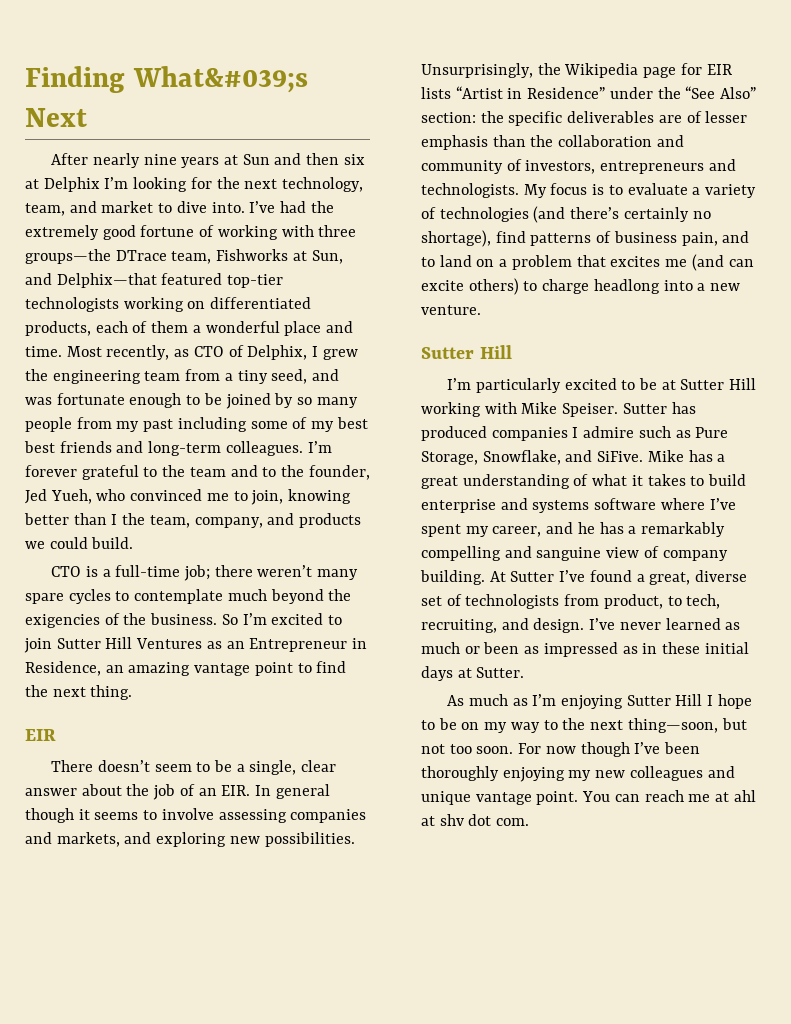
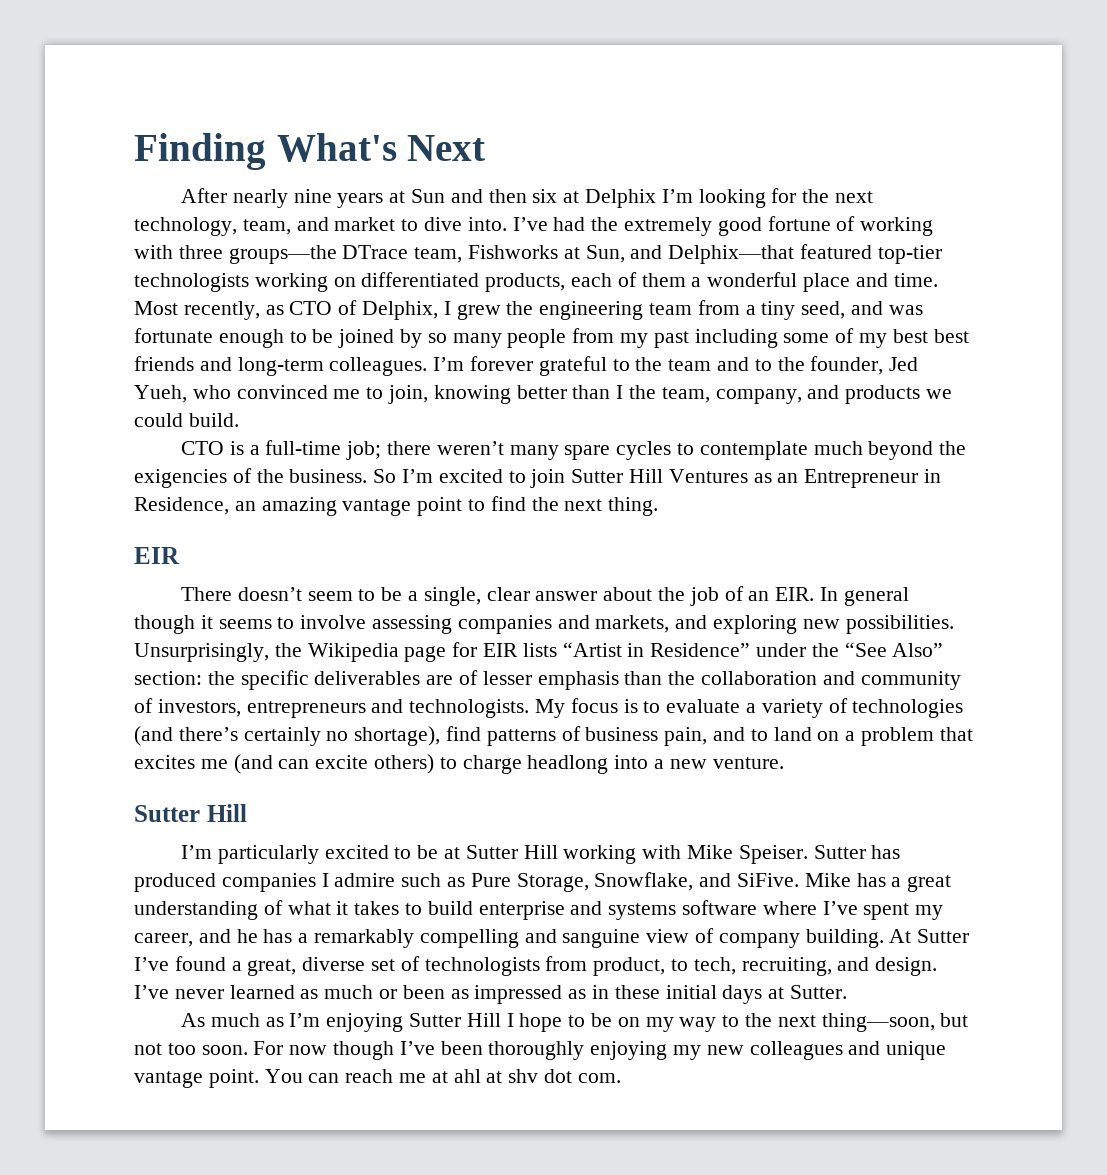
- Finding What&#039;s Next
+ Finding What's Next

